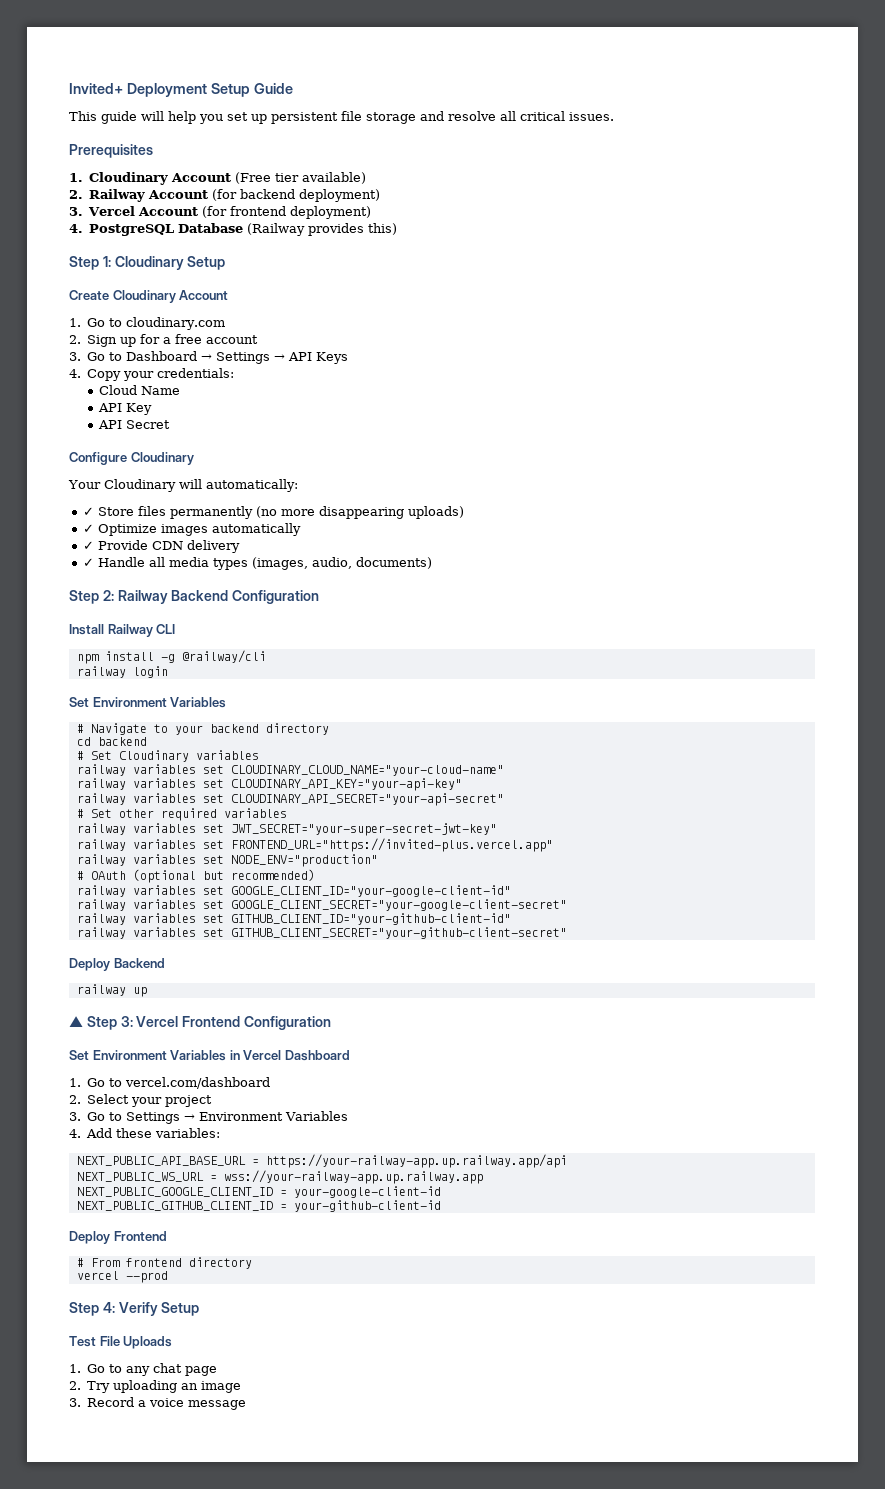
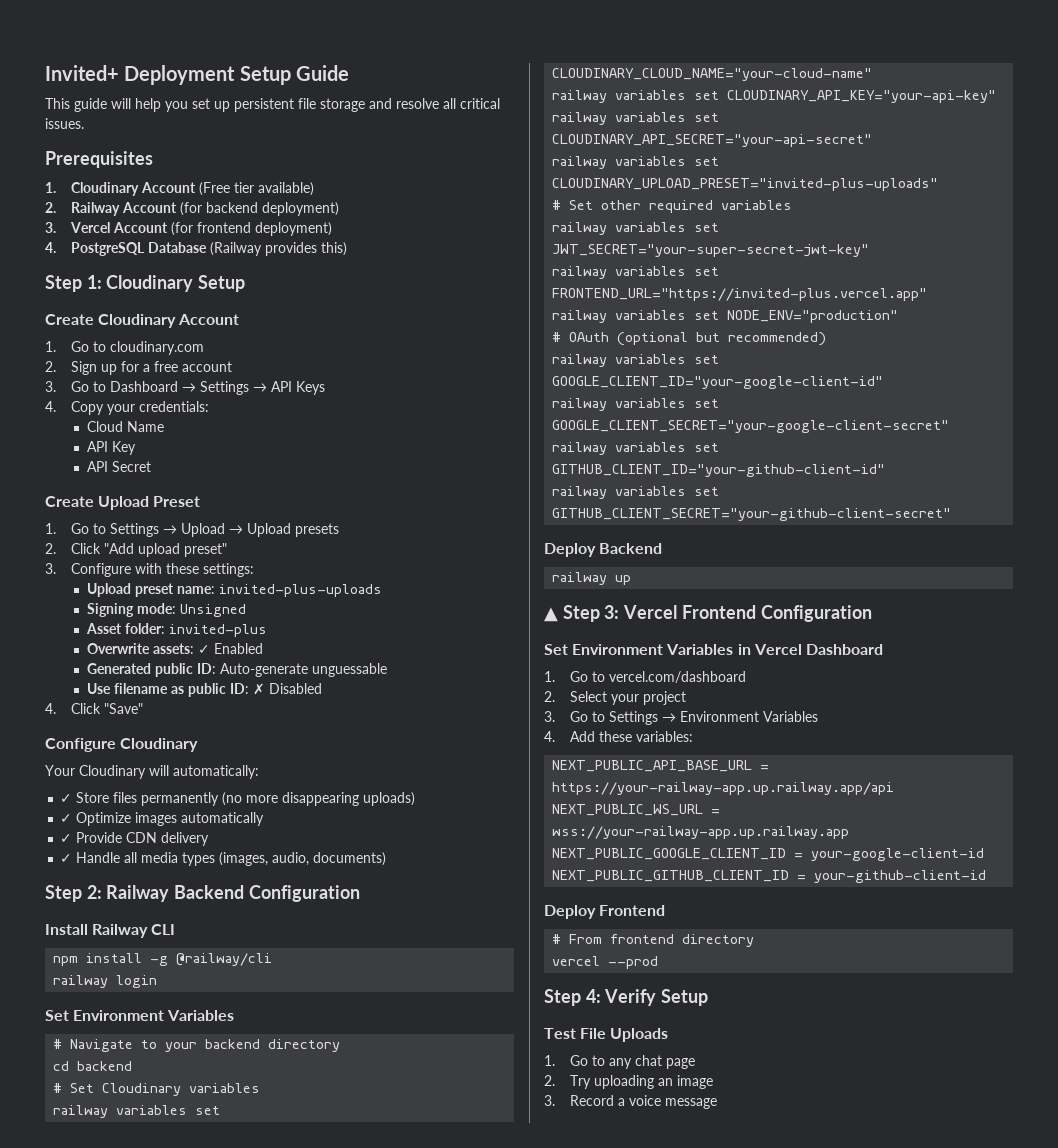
+ Create Upload Preset
+ 1. Go to Settings → Upload → Upload presets
+ 2. Click "Add upload preset"
+ 3. Configure with these settings:
+ Upload preset name: invited-plus-uploads
+ Signing mode: Unsigned
+ Asset folder: invited-plus
+ Overwrite assets: ✓ Enabled
+ Generated public ID: Auto-generate unguessable
+ Use filename as public ID: ✗ Disabled
+ 4. Click "Save"
+ railway variables set CLOUDINARY_UPLOAD_PRESET="invited-plus-uploads"

